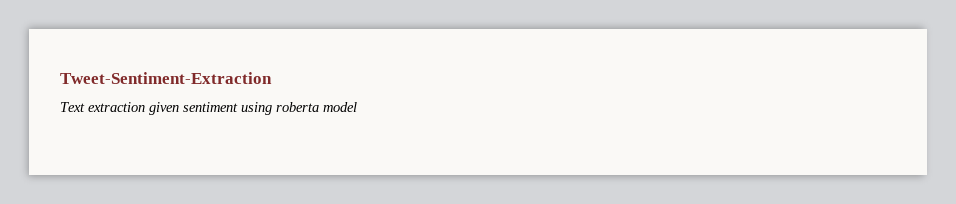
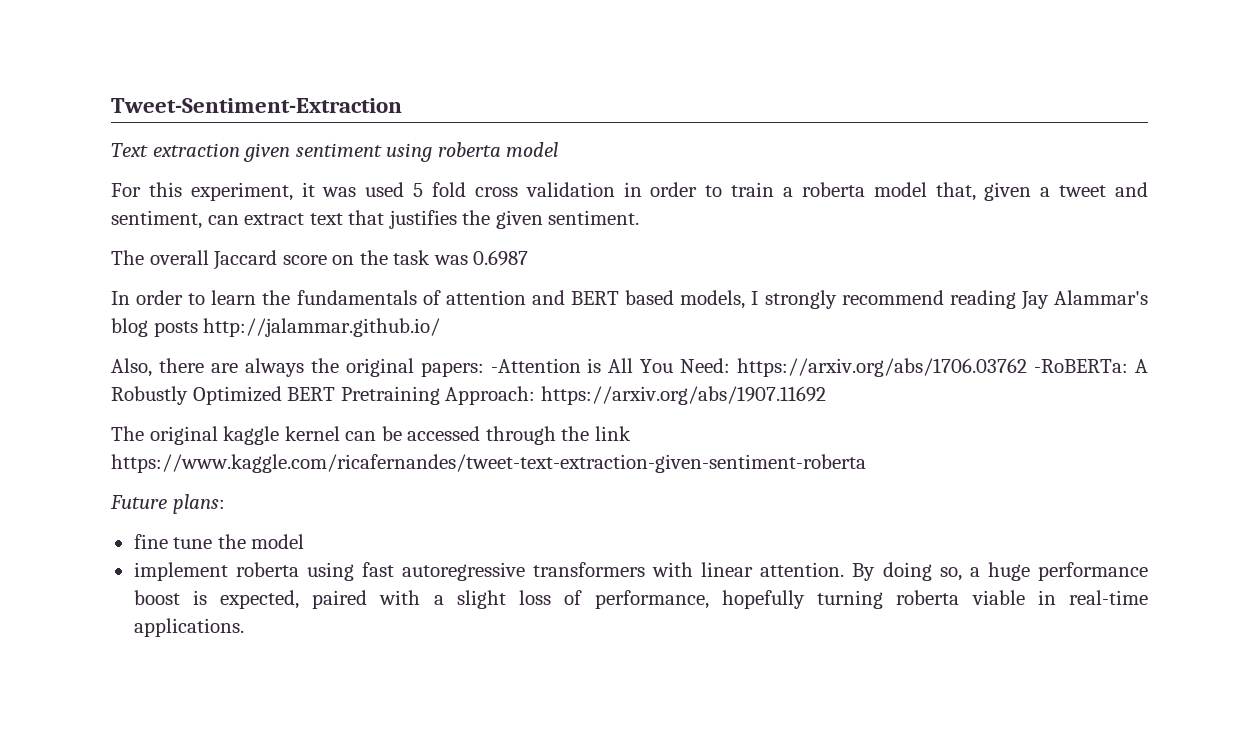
+ For this experiment, it was used 5 fold cross validation in order to train a roberta model that, given a tweet and sentiment, can extract text that justifies the given sentiment.
+ The overall Jaccard score on the task was 0.6987
+ In order to learn the fundamentals of attention and BERT based models, I strongly recommend reading Jay Alammar's blog posts http://jalammar.github.io/
+ Also, there are always the original papers: -Attention is All You Need: https://arxiv.org/abs/1706.03762 -RoBERTa: A Robustly Optimized BERT Pretraining Approach: https://arxiv.org/abs/1907.11692
+ The original kaggle kernel can be accessed through the link https://www.kaggle.com/ricafernandes/tweet-text-extraction-given-sentiment-roberta
+ Future plans:
+ fine tune the model
+ implement roberta using fast autoregressive transformers with linear attention. By doing so, a huge performance boost is expected, paired with a slight loss of performance, hopefully turning roberta viable in real-time applications.

